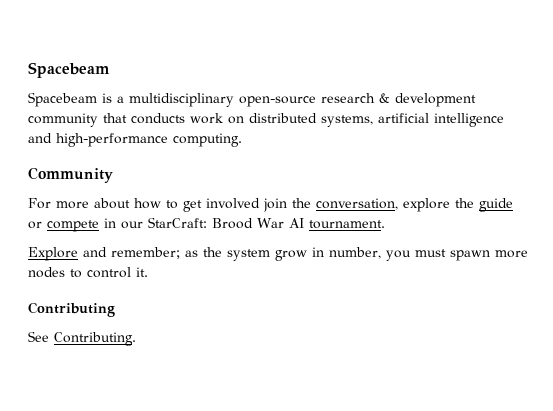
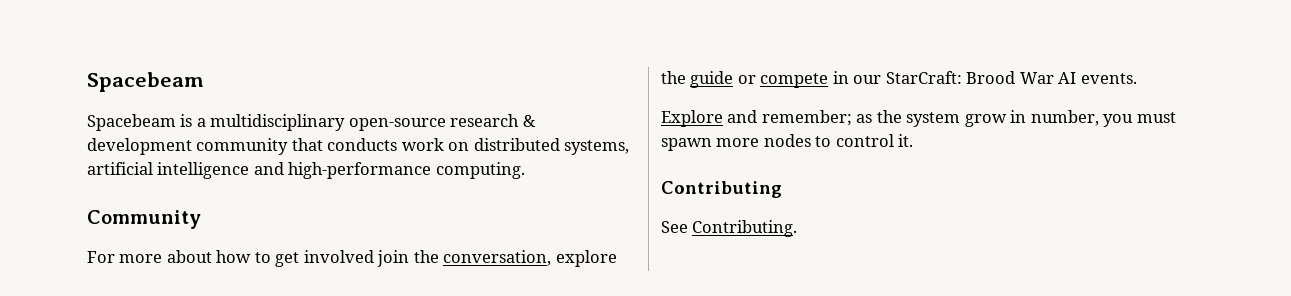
- For more about how to get involved join the conversation, explore the guide or compete in our StarCraft: Brood War AI tournament.
+ For more about how to get involved join the conversation, explore the guide or compete in our StarCraft: Brood War AI events.

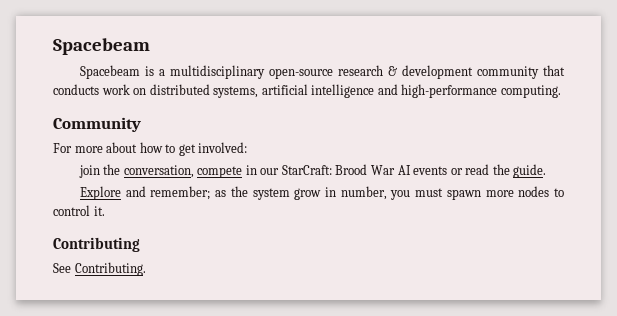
- For more about how to get involved join the conversation, explore the guide or compete in our StarCraft: Brood War AI events.
+ For more about how to get involved:
+ join the conversation, compete in our StarCraft: Brood War AI events or read the guide.

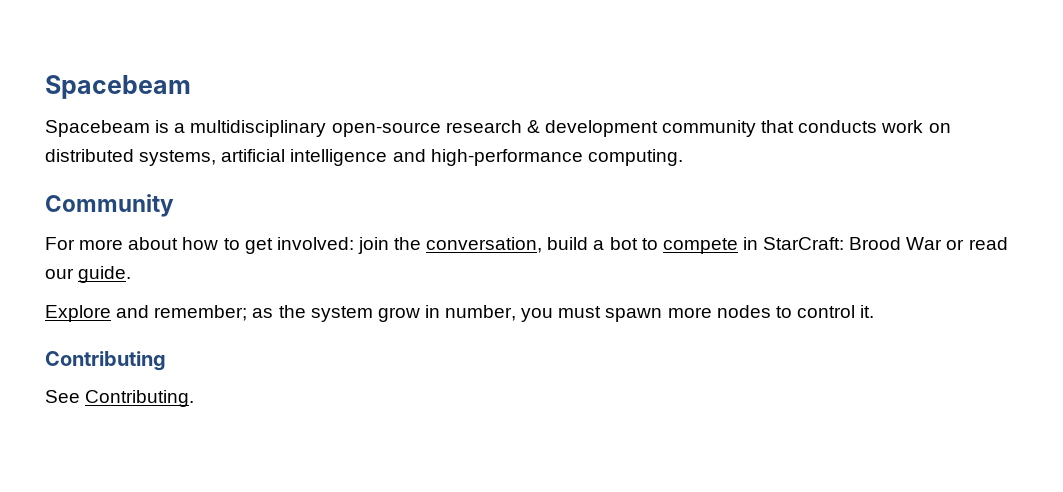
- For more about how to get involved:
- join the conversation, compete in our StarCraft: Brood War AI events or read the guide.
+ For more about how to get involved: join the conversation, build a bot to compete in StarCraft: Brood War or read our guide.

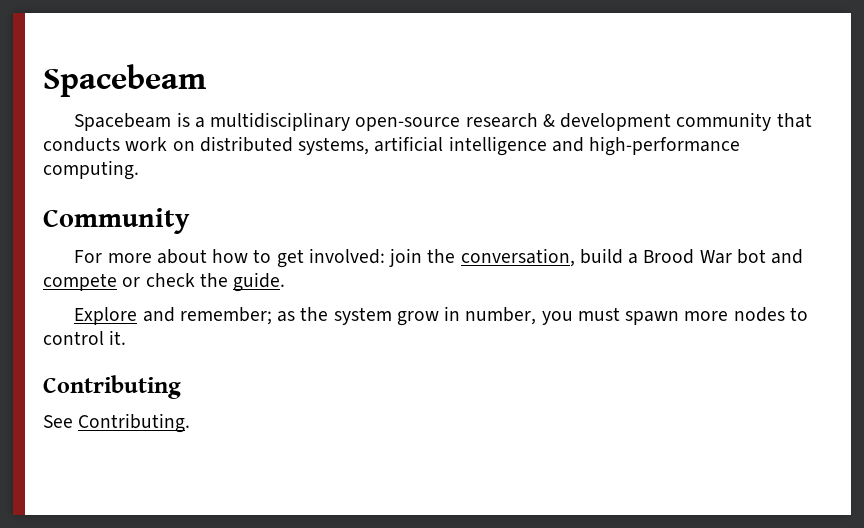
- For more about how to get involved: join the conversation, build a bot to compete in StarCraft: Brood War or read our guide.
+ For more about how to get involved: join the conversation, build a Brood War bot and compete or check the guide.

